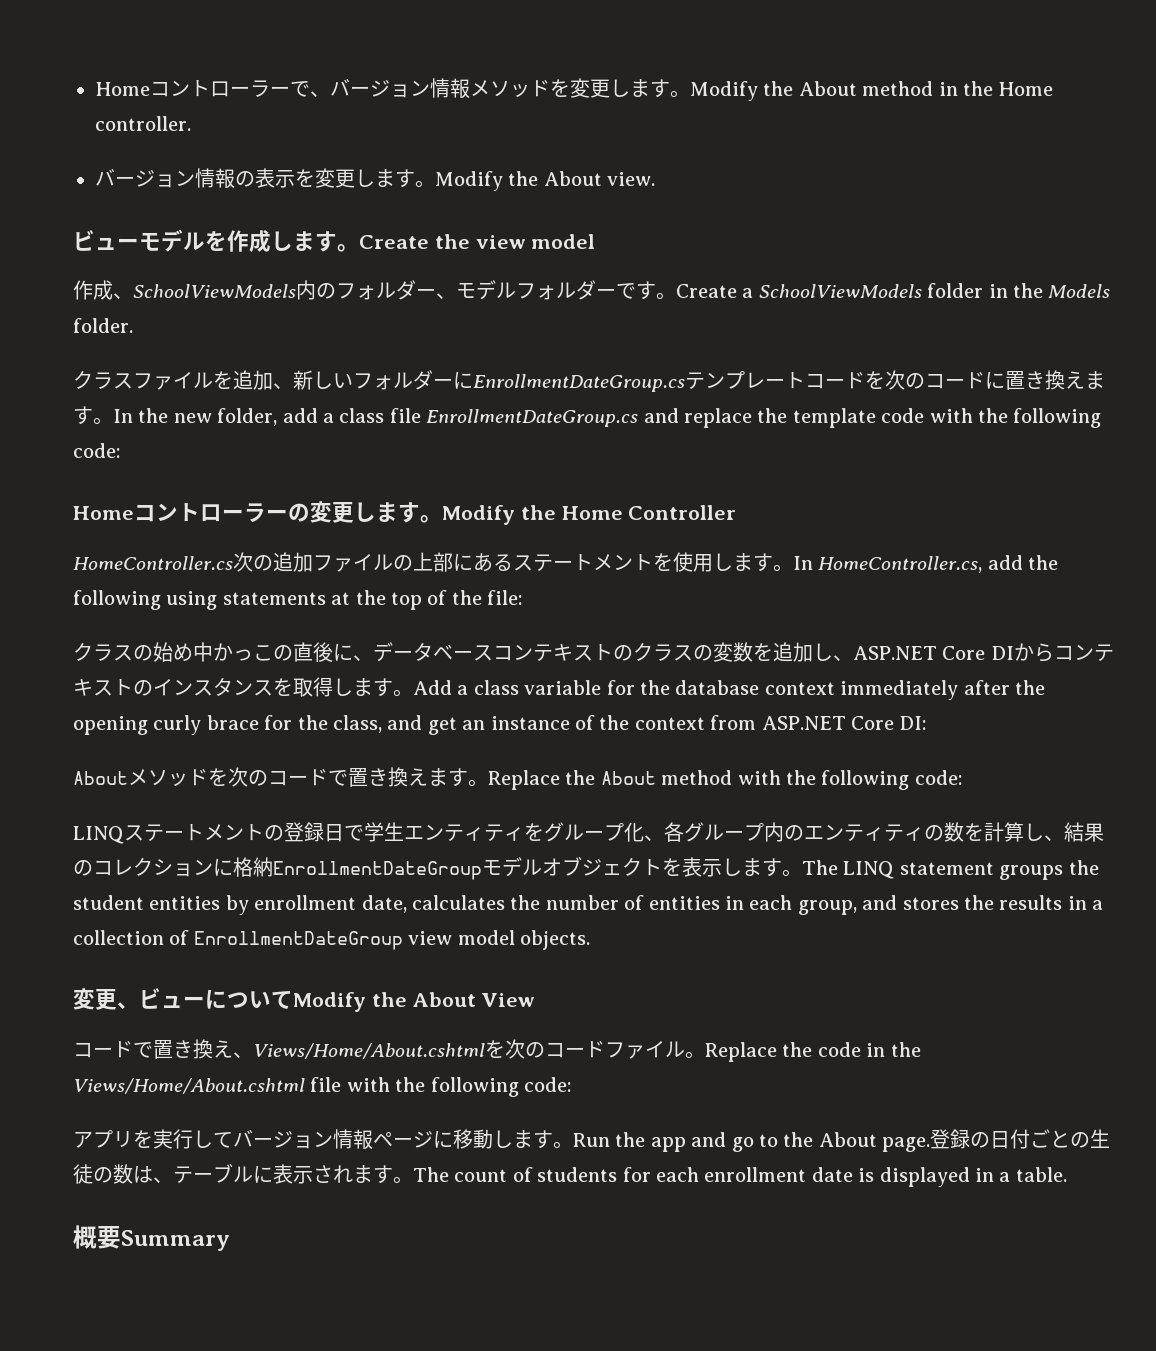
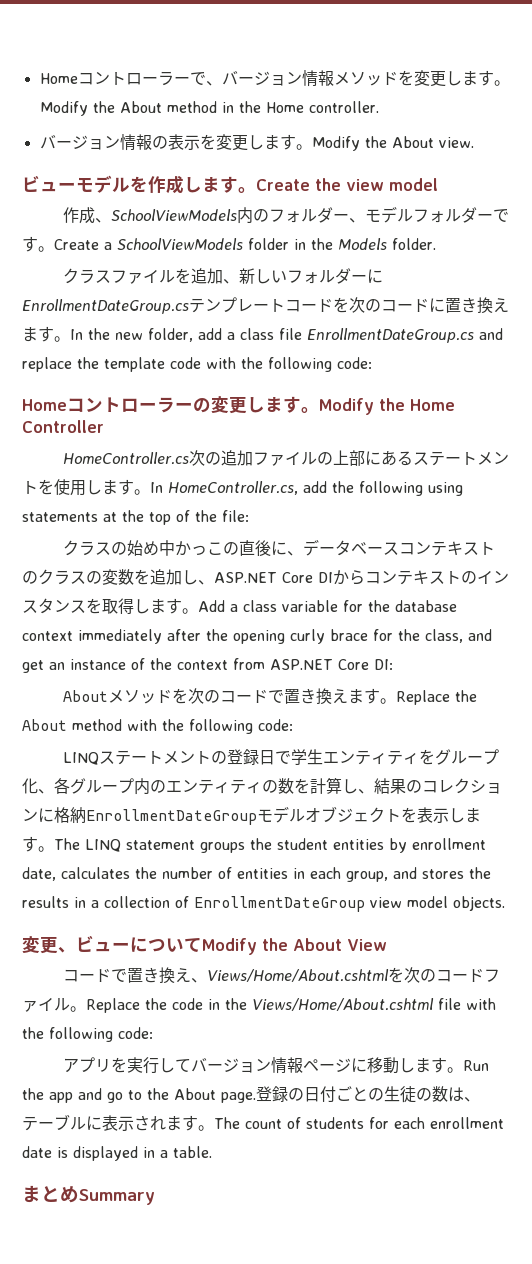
- 概要Summary
+ まとめSummary

